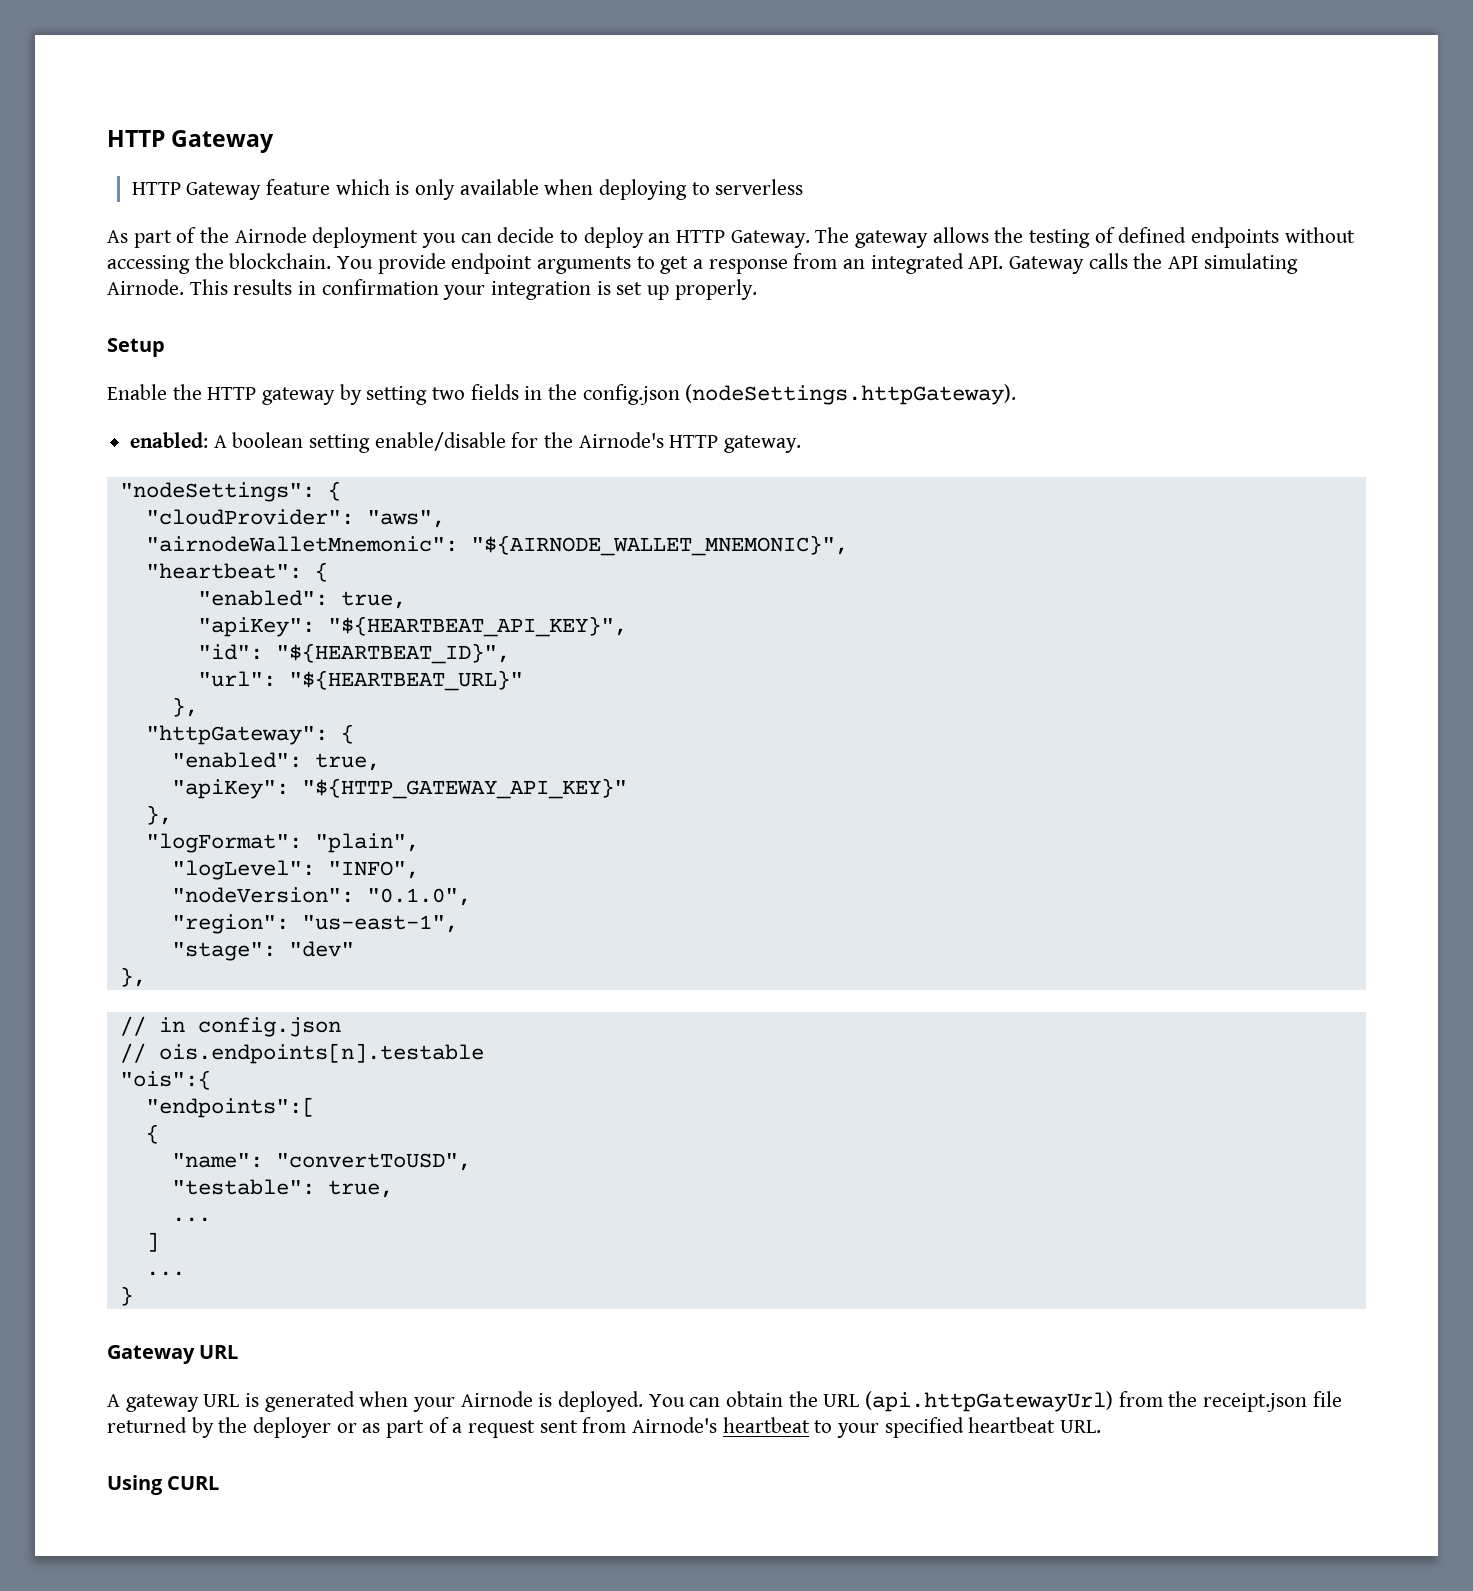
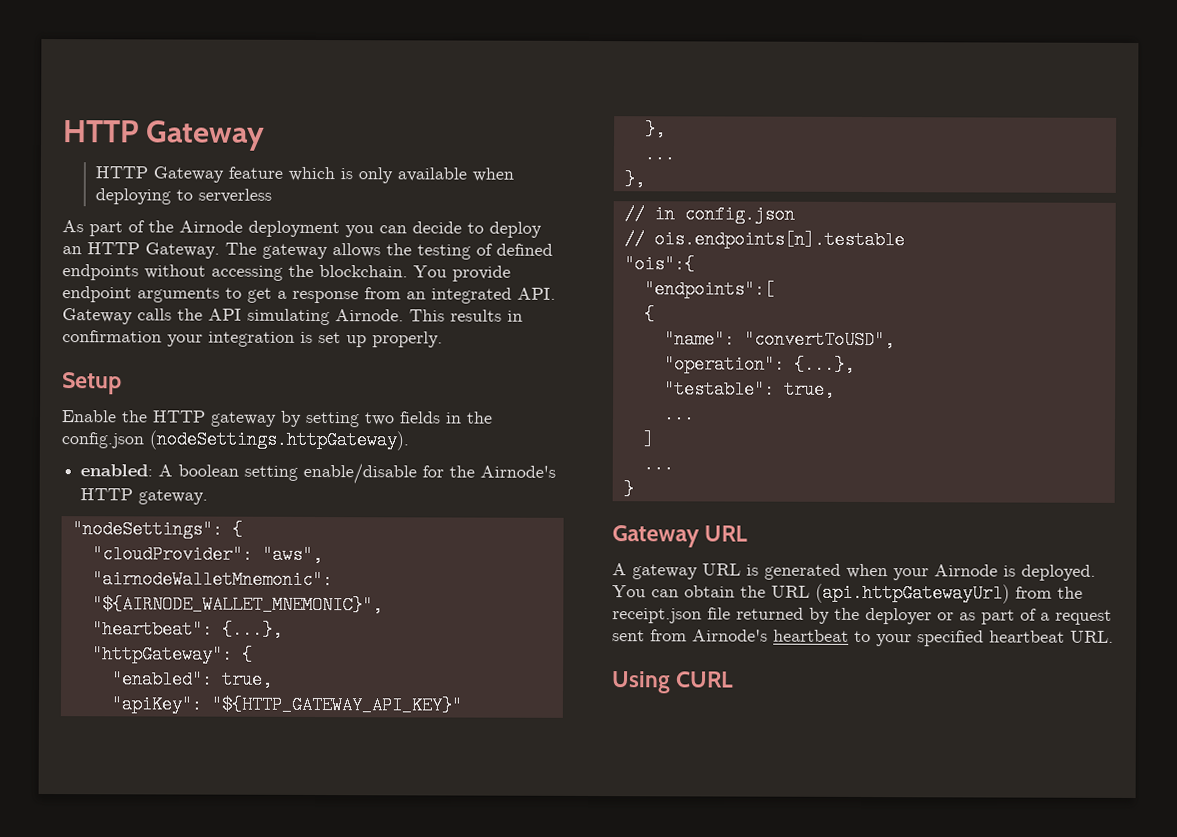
- "heartbeat": {
- "enabled": true,
- "apiKey": "${HEARTBEAT_API_KEY}",
- "id": "${HEARTBEAT_ID}",
- "url": "${HEARTBEAT_URL}"
- },
+ "heartbeat": {...},
  "apiKey": "${HTTP_GATEWAY_API_KEY}"
  },
- "logFormat": "plain",
- "logLevel": "INFO",
- "nodeVersion": "0.1.0",
- "region": "us-east-1",
- "stage": "dev"
+ ...
+ "operation": {...},

